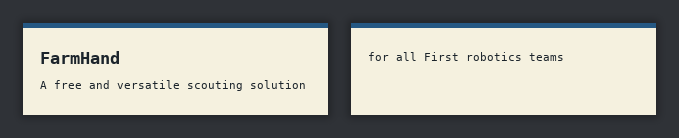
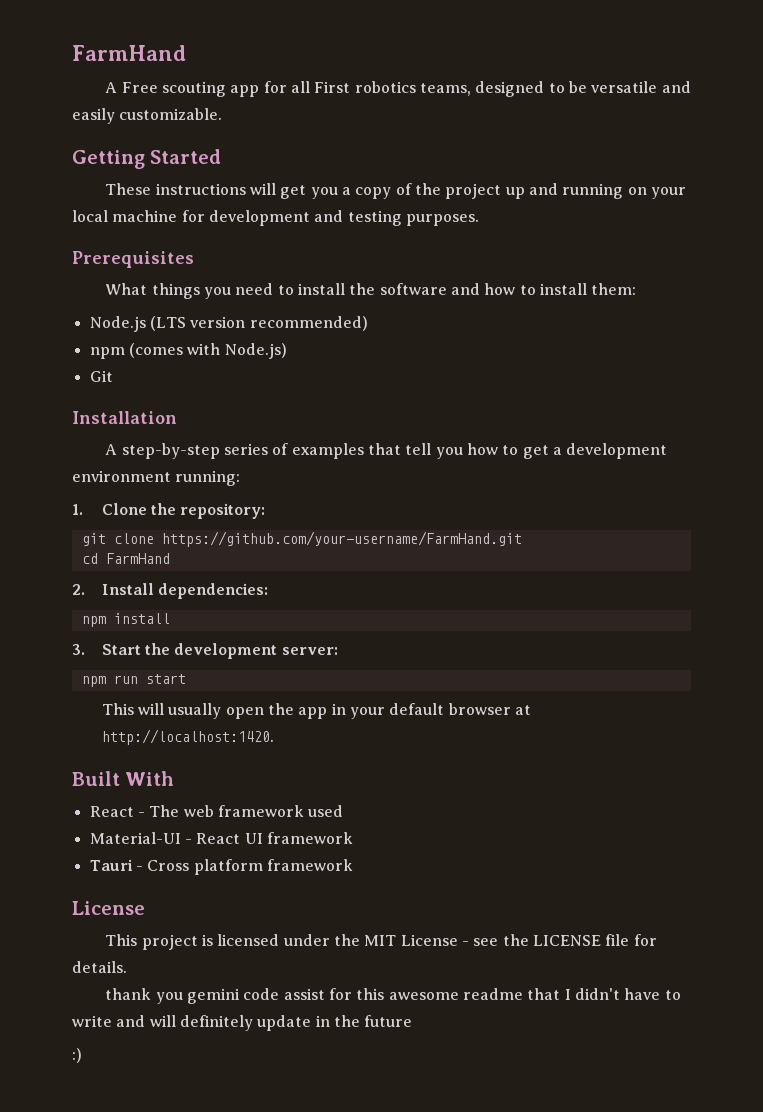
- A free and versatile scouting solution for all First robotics teams
+ A Free scouting app for all First robotics teams, designed to be versatile and easily customizable.
+ Getting Started
+ These instructions will get you a copy of the project up and running on your local machine for development and testing purposes.
+ Prerequisites
+ What things you need to install the software and how to install them:
+ Node.js (LTS version recommended)
+ npm (comes with Node.js)
+ Git
+ Installation
+ A step-by-step series of examples that tell you how to get a development environment running:
+ 1. Clone the repository:
+ git clone https://github.com/your-username/FarmHand.git
+ cd FarmHand
+ 2. Install dependencies:
+ npm install
+ 3. Start the development server:
+ npm run start
+ This will usually open the app in your default browser at http://localhost:1420.
+ Built With
+ React - The web framework used
+ Material-UI - React UI framework
+ Tauri - Cross platform framework
+ License
+ This project is licensed under the MIT License - see the LICENSE file for details.
+ thank you gemini code assist for this awesome readme that I didn't have to write and will definitely update in the future
+ :)

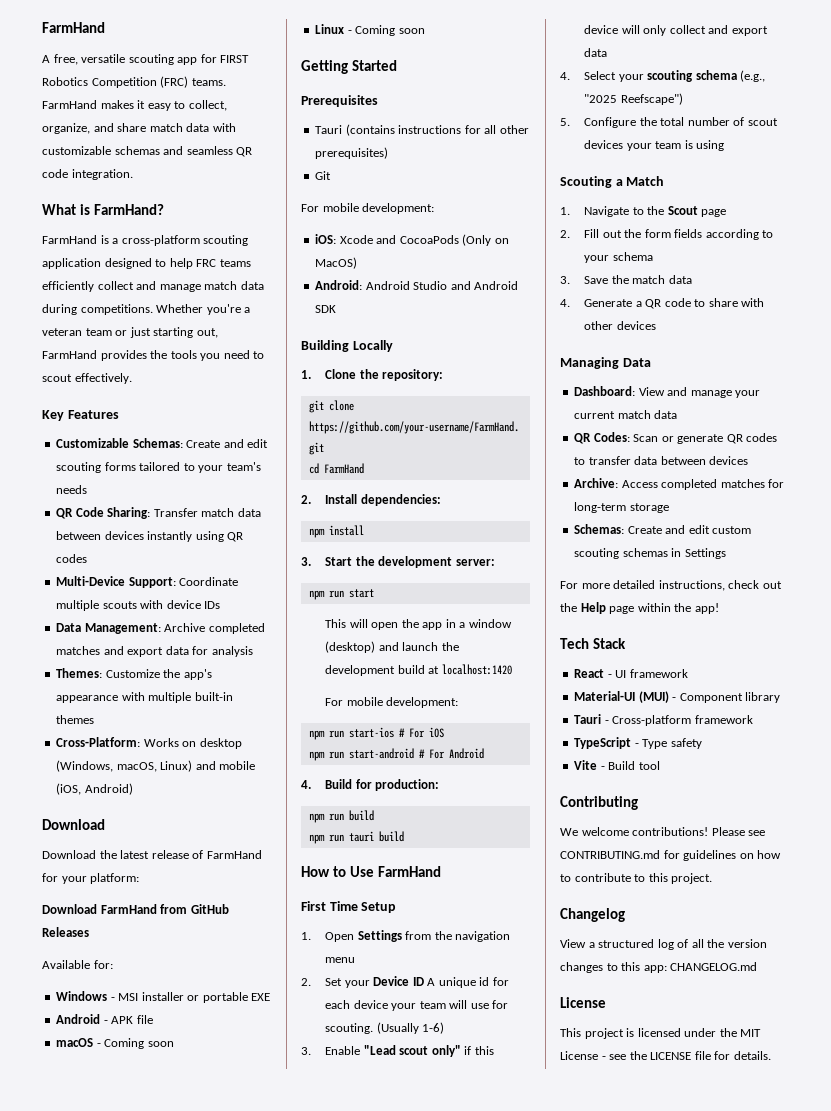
- A Free scouting app for all First robotics teams, designed to be versatile and easily customizable.
+ A free, versatile scouting app for FIRST Robotics Competition (FRC) teams. FarmHand makes it easy to collect, organize, and share match data with customizable schemas and seamless QR code integration.
+ What is FarmHand?
+ FarmHand is a cross-platform scouting application designed to help FRC teams efficiently collect and manage match data during competitions. Whether you're a veteran team or just starting out, FarmHand provides the tools you need to scout effectively.
+ Key Features
+ Customizable Schemas: Create and edit scouting forms tailored to your team's needs
+ QR Code Sharing: Transfer match data between devices instantly using QR codes
+ Multi-Device Support: Coordinate multiple scouts with device IDs
+ Data Management: Archive completed matches and export data for analysis
+ Themes: Customize the app's appearance with multiple built-in themes
+ Cross-Platform: Works on desktop (Windows, macOS, Linux) and mobile (iOS, Android)
+ Download
+ Download the latest release of FarmHand for your platform:
+ Download FarmHand from GitHub Releases
+ Available for:
+ Windows - MSI installer or portable EXE
+ Android - APK file
+ macOS - Coming soon
+ Linux - Coming soon
  Getting Started
- These instructions will get you a copy of the project up and running on your local machine for development and testing purposes.
  Prerequisites
- What things you need to install the software and how to install them:
- Node.js (LTS version recommended)
- npm (comes with Node.js)
+ Tauri (contains instructions for all other prerequisites)
  Git
- Installation
- A step-by-step series of examples that tell you how to get a development environment running:
+ For mobile development:
+ iOS: Xcode and CocoaPods (Only on MacOS)
+ Android: Android Studio and Android SDK
+ Building Locally
- This will usually open the app in your default browser at http://localhost:1420.
- Built With
- React - The web framework used
- Material-UI - React UI framework
+ This will open the app in a window (desktop) and launch the development build at localhost:1420
+ For mobile development:
+ npm run start-ios # For iOS
+ npm run start-android # For Android
+ 4. Build for production:
+ npm run build
+ npm run tauri build
+ How to Use FarmHand
+ First Time Setup
+ 1. Open Settings from the navigation menu
+ 2. Set your Device ID A unique id for each device your team will use for scouting. (Usually 1-6)
+ 3. Enable "Lead scout only" if this device will only collect and export data
+ 4. Select your scouting schema (e.g., "2025 Reefscape")
+ 5. Configure the total number of scout devices your team is using
+ Scouting a Match
+ 1. Navigate to the Scout page
+ 2. Fill out the form fields according to your schema
+ 3. Save the match data
+ 4. Generate a QR code to share with other devices
+ Managing Data
+ Dashboard: View and manage your current match data
+ QR Codes: Scan or generate QR codes to transfer data between devices
+ Archive: Access completed matches for long-term storage
+ Schemas: Create and edit custom scouting schemas in Settings
+ For more detailed instructions, check out the Help page within the app!
+ Tech Stack
+ React - UI framework
+ Material-UI (MUI) - Component library
- Tauri - Cross platform framework
+ Tauri - Cross-platform framework
+ TypeScript - Type safety
+ Vite - Build tool
+ Contributing
+ We welcome contributions! Please see CONTRIBUTING.md for guidelines on how to contribute to this project.
+ Changelog
+ View a structured log of all the version changes to this app: CHANGELOG.md
- thank you gemini code assist for this awesome readme that I didn't have to write and will definitely update in the future
- :)

